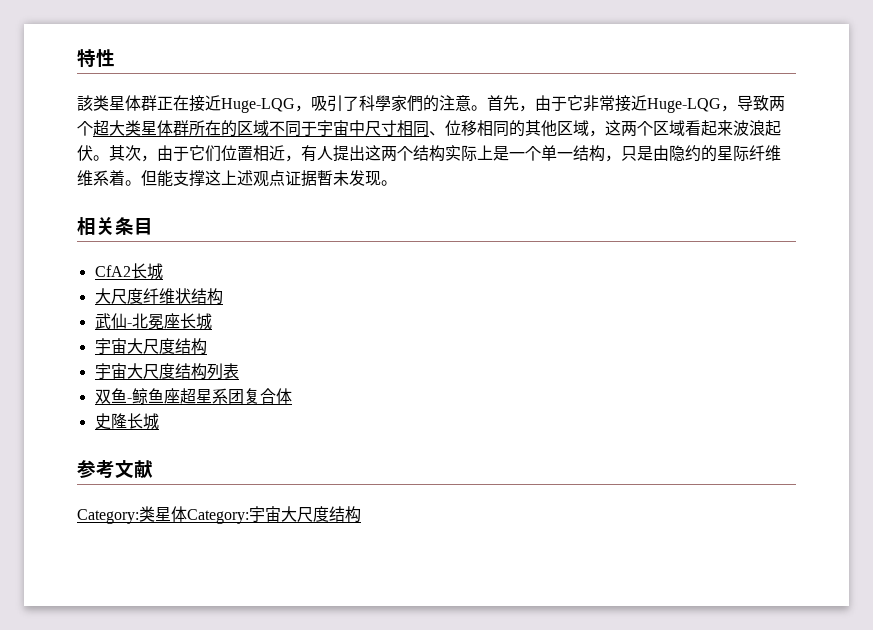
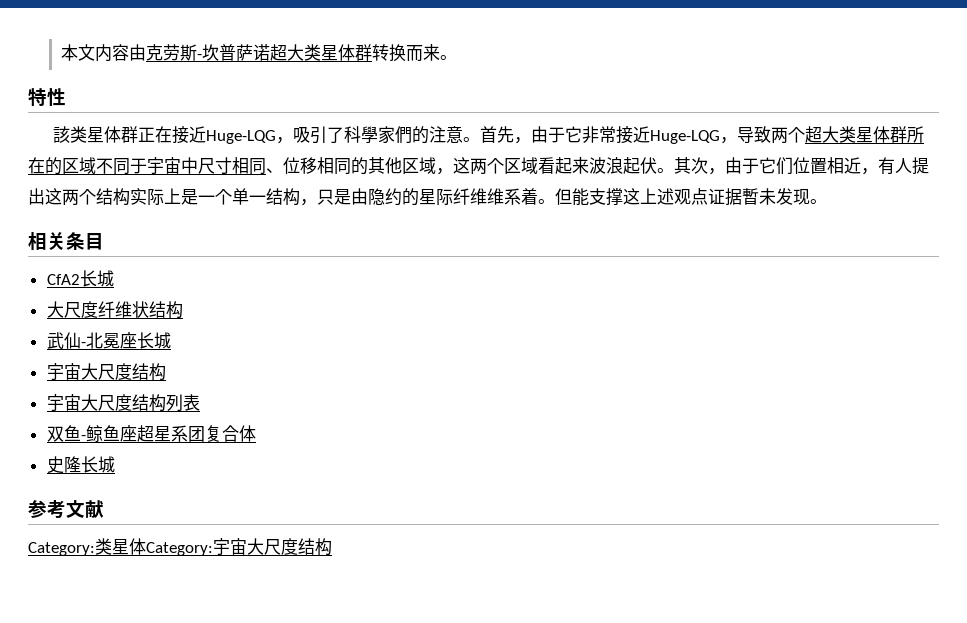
+ 本文内容由克劳斯-坎普萨诺超大类星体群转换而来。

